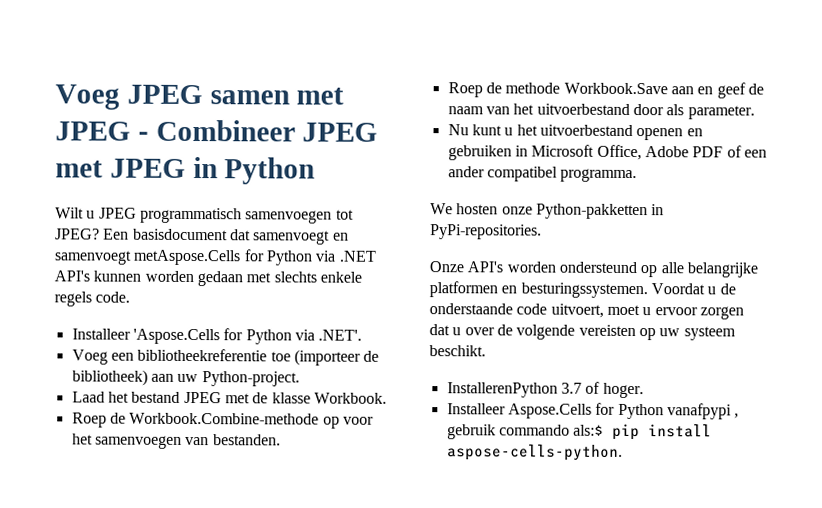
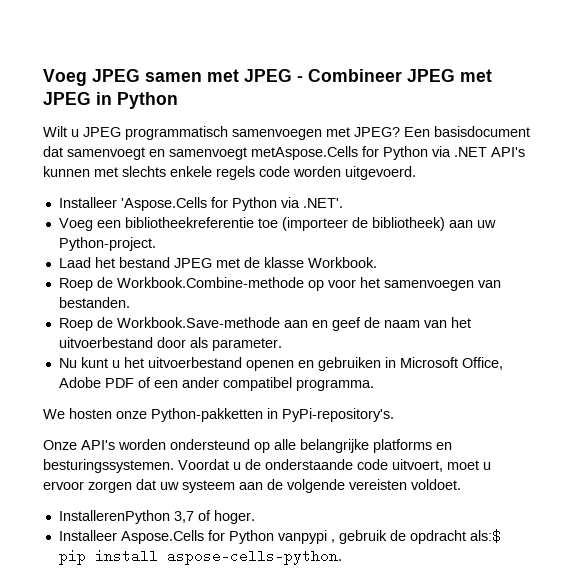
- Wilt u JPEG programmatisch samenvoegen tot JPEG?
+ Wilt u JPEG programmatisch samenvoegen met JPEG?
- Een basisdocument dat samenvoegt en samenvoegt metAspose.Cells for Python via .NET API's kunnen worden gedaan met slechts enkele regels code.
+ Een basisdocument dat samenvoegt en samenvoegt metAspose.Cells for Python via .NET API's kunnen met slechts enkele regels code worden uitgevoerd.
- Roep de methode Workbook.Save aan en geef de naam van het uitvoerbestand door als parameter.
+ Roep de Workbook.Save-methode aan en geef de naam van het uitvoerbestand door als parameter.
- We hosten onze Python-pakketten in PyPi-repositories.
+ We hosten onze Python-pakketten in PyPi-repository's.
- Onze API's worden ondersteund op alle belangrijke platformen en besturingssystemen.
+ Onze API's worden ondersteund op alle belangrijke platforms en besturingssystemen.
- Voordat u de onderstaande code uitvoert, moet u ervoor zorgen dat u over de volgende vereisten op uw systeem beschikt.
+ Voordat u de onderstaande code uitvoert, moet u ervoor zorgen dat uw systeem aan de volgende vereisten voldoet.
- InstallerenPython 3.7 of hoger.
+ InstallerenPython 3,7 of hoger.
- Installeer Aspose.Cells for Python vanafpypi , gebruik commando als:$ pip install aspose-cells-python.
+ Installeer Aspose.Cells for Python vanpypi , gebruik de opdracht als:$ pip install aspose-cells-python.

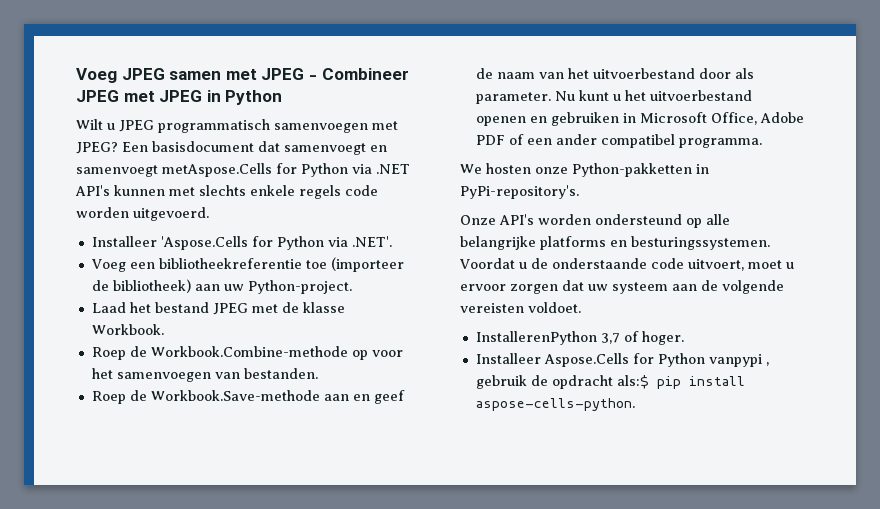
- Roep de Workbook.Save-methode aan en geef de naam van het uitvoerbestand door als parameter.
- Nu kunt u het uitvoerbestand openen en gebruiken in Microsoft Office, Adobe PDF of een ander compatibel programma.
+ Roep de Workbook.Save-methode aan en geef de naam van het uitvoerbestand door als parameter. Nu kunt u het uitvoerbestand openen en gebruiken in Microsoft Office, Adobe PDF of een ander compatibel programma.

